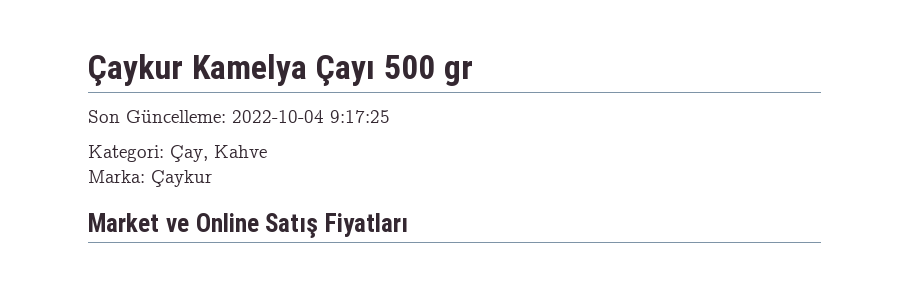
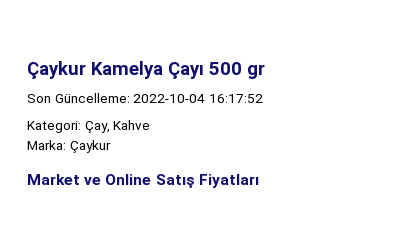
- Son Güncelleme: 2022-10-04 9:17:25
+ Son Güncelleme: 2022-10-04 16:17:52

